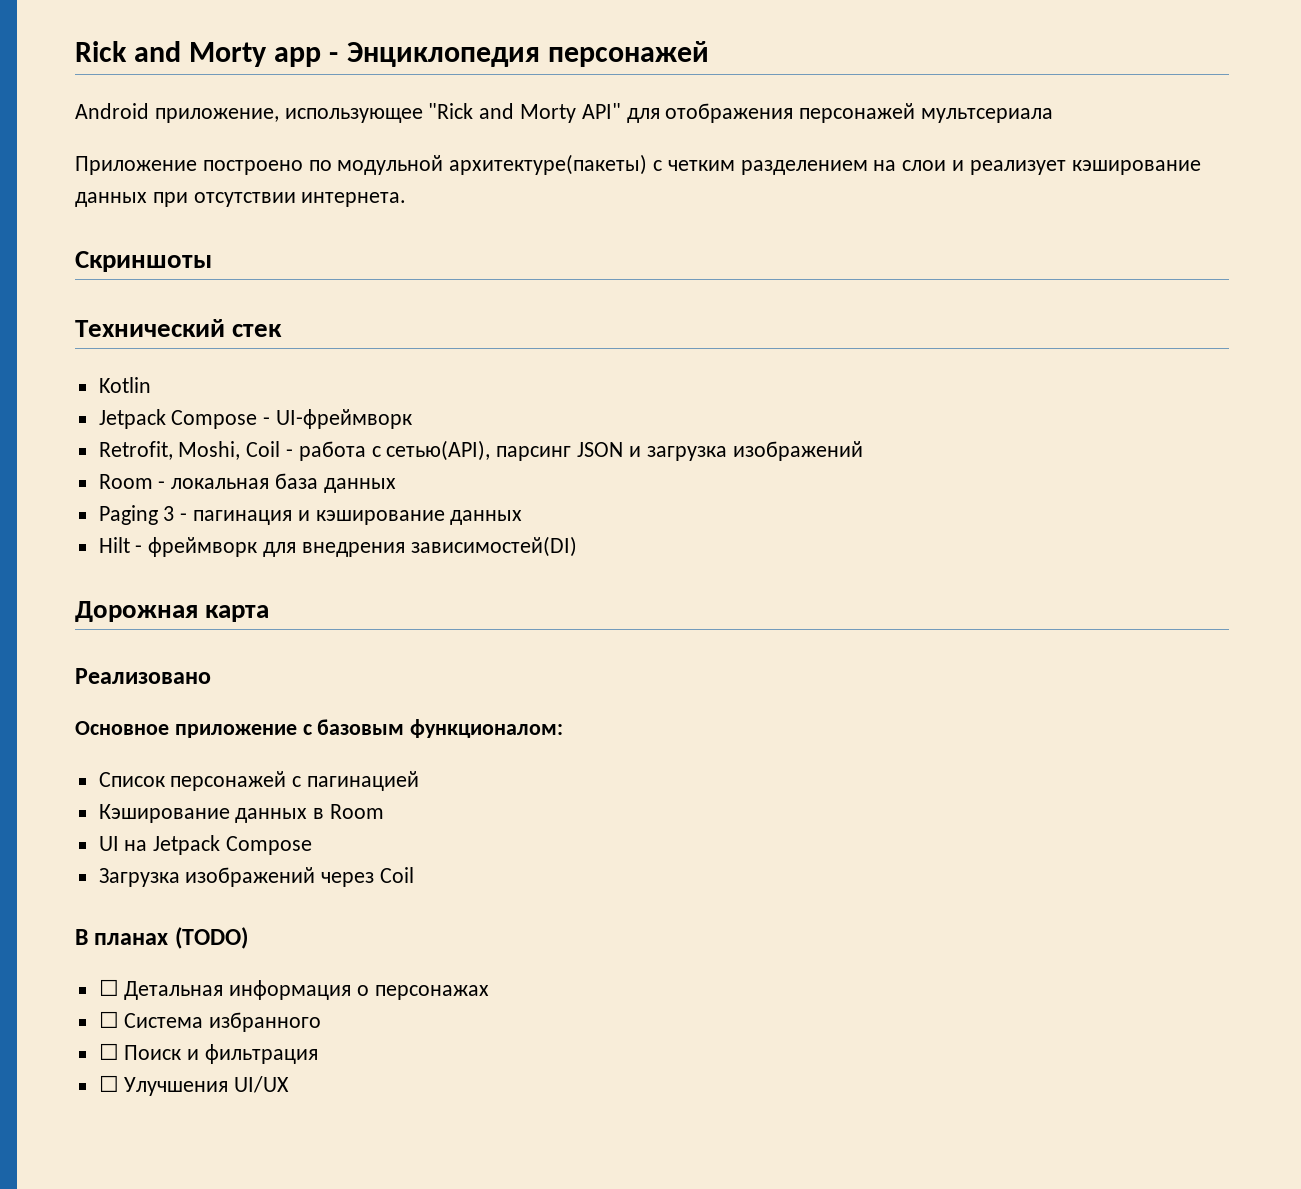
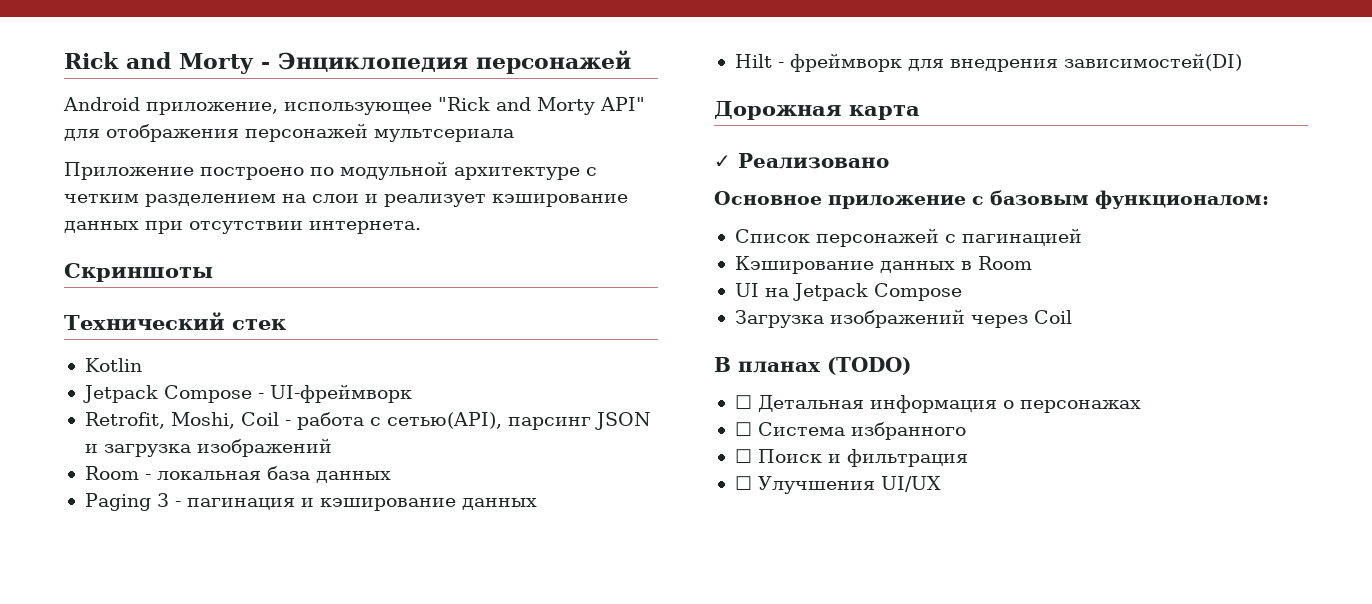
- Rick and Morty app - Энциклопедия персонажей
+ Rick and Morty - Энциклопедия персонажей
- Приложение построено по модульной архитектуре(пакеты) с четким разделением на слои и реализует кэширование данных при отсутствии интернета.
+ Приложение построено по модульной архитектуре с четким разделением на слои и реализует кэширование данных при отсутствии интернета.
- Реализовано
+ ✓ Реализовано

